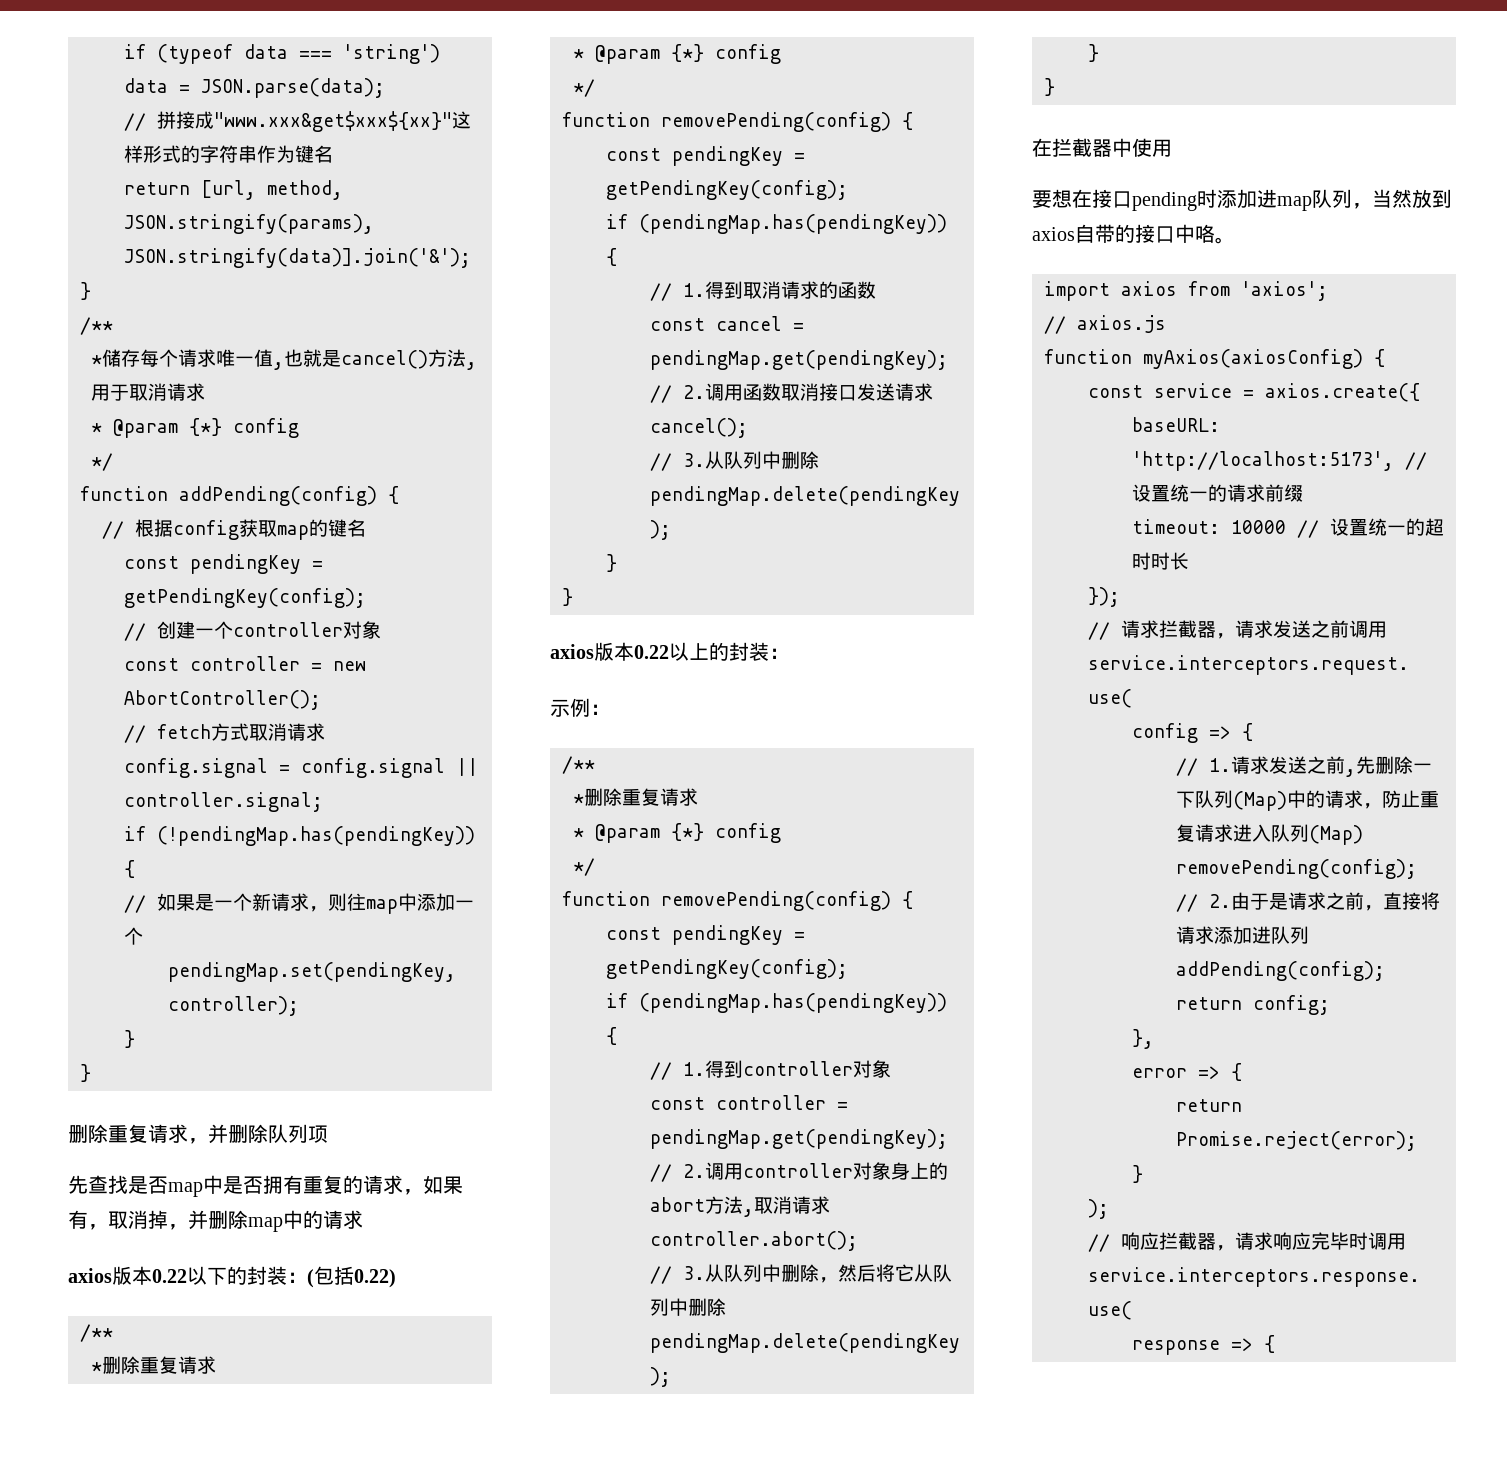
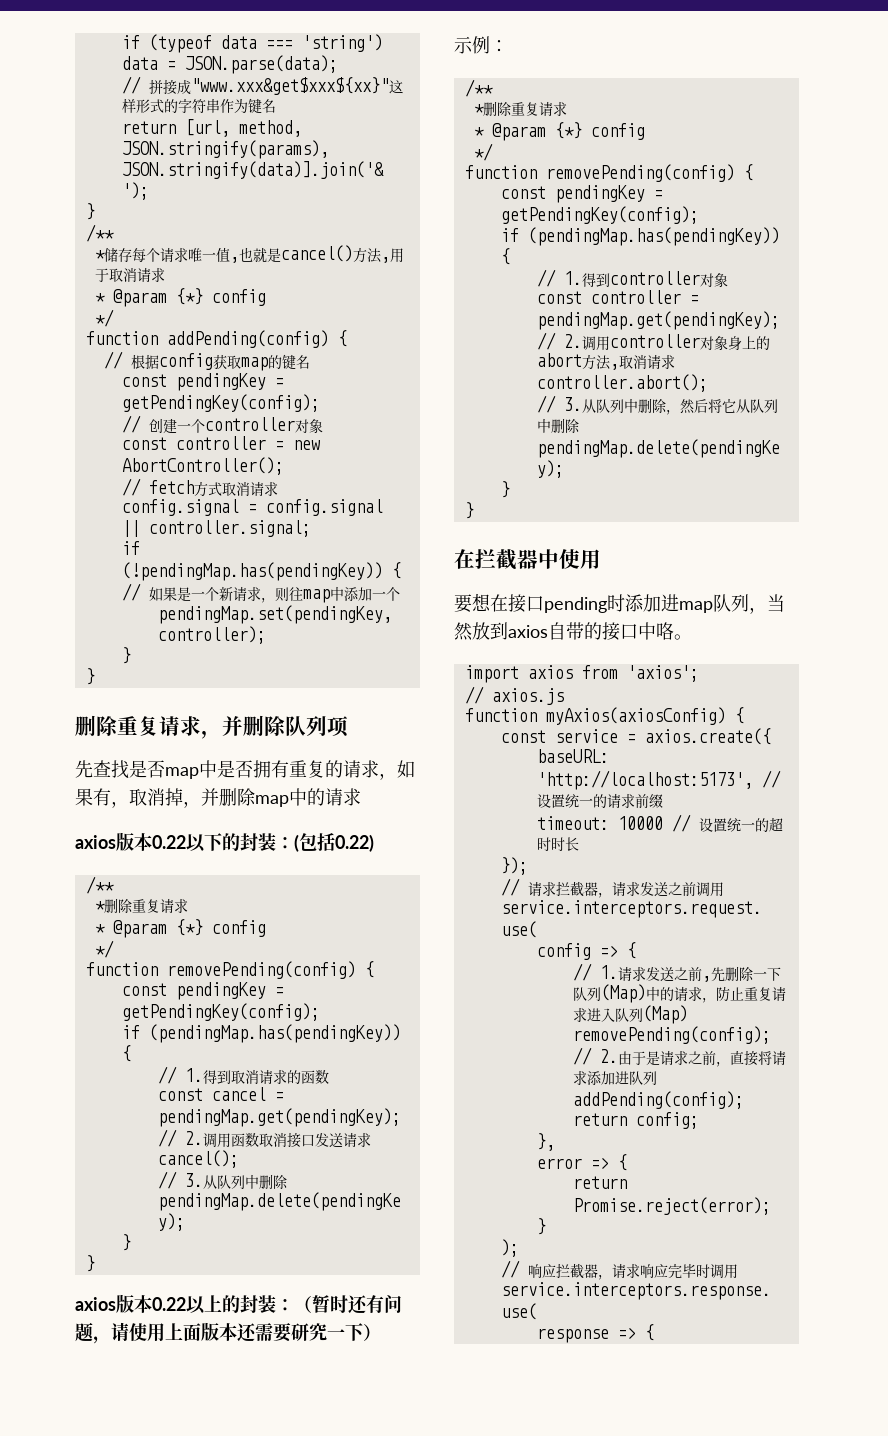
- axios版本0.22以上的封装：
+ axios版本0.22以上的封装：（暂时还有问题，请使用上面版本还需要研究一下）

